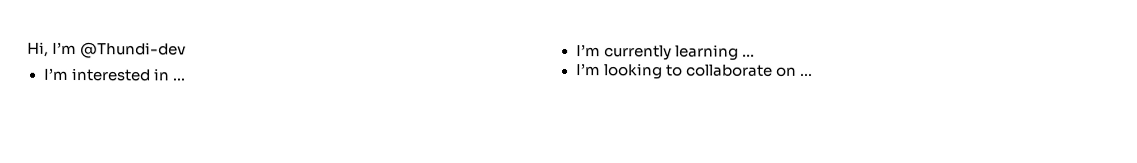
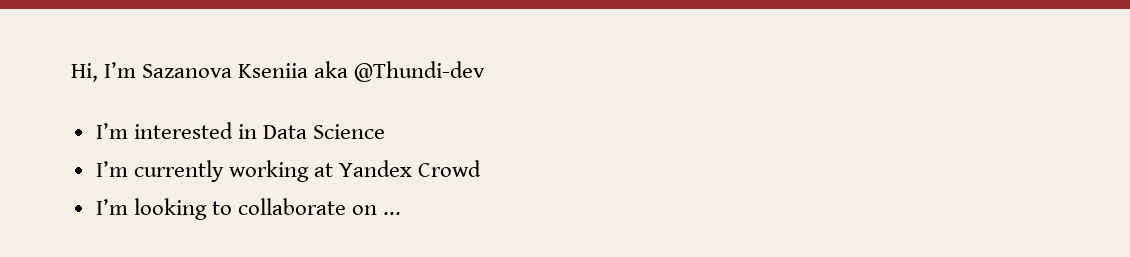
- Hi, I’m @Thundi-dev
+ Hi, I’m Sazanova Kseniia aka @Thundi-dev
- I’m interested in ...
+ I’m interested in Data Science
- I’m currently learning ...
+ I’m currently working at Yandex Crowd

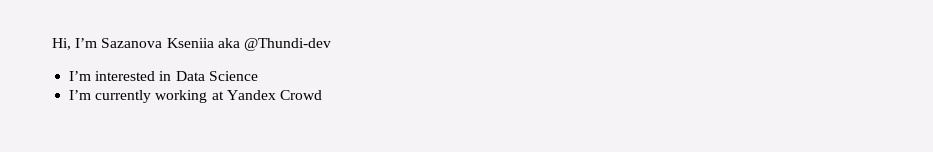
- I’m looking to collaborate on ...

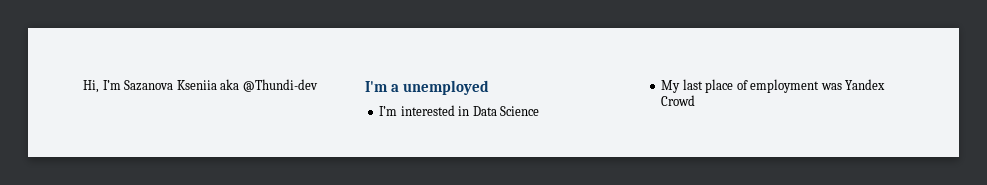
+ I'm a unemployed
- I’m currently working at Yandex Crowd
+ My last place of employment was Yandex Crowd

